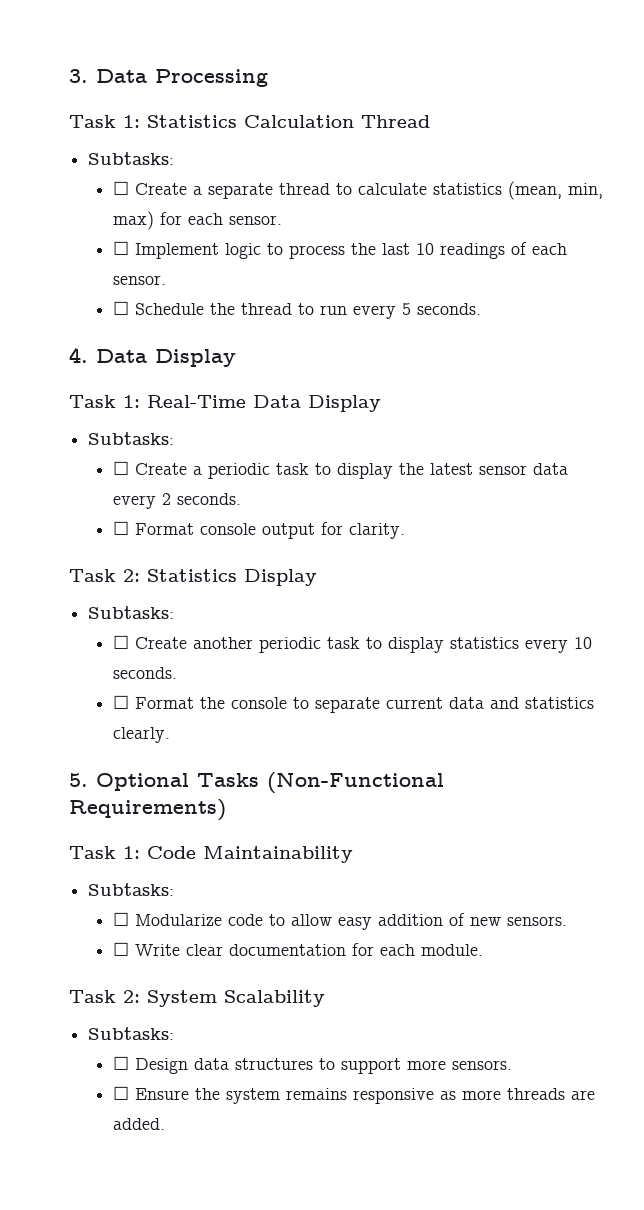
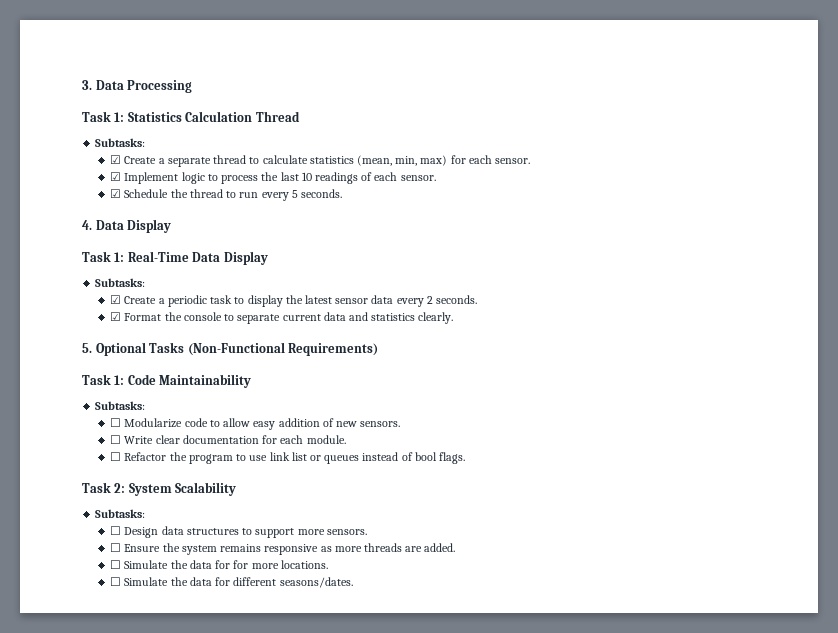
- ☐ Create a separate thread to calculate statistics (mean, min, max) for each sensor.
+ ☑ Create a separate thread to calculate statistics (mean, min, max) for each sensor.
- ☐ Implement logic to process the last 10 readings of each sensor.
+ ☑ Implement logic to process the last 10 readings of each sensor.
- ☐ Schedule the thread to run every 5 seconds.
+ ☑ Schedule the thread to run every 5 seconds.
- ☐ Create a periodic task to display the latest sensor data every 2 seconds.
+ ☑ Create a periodic task to display the latest sensor data every 2 seconds.
- ☐ Format console output for clarity.
- Task 2: Statistics Display
- Subtasks:
- ☐ Create another periodic task to display statistics every 10 seconds.
- ☐ Format the console to separate current data and statistics clearly.
+ ☑ Format the console to separate current data and statistics clearly.
+ ☐ Refactor the program to use link list or queues instead of bool flags.
+ ☐ Simulate the data for for more locations.
+ ☐ Simulate the data for different seasons/dates.

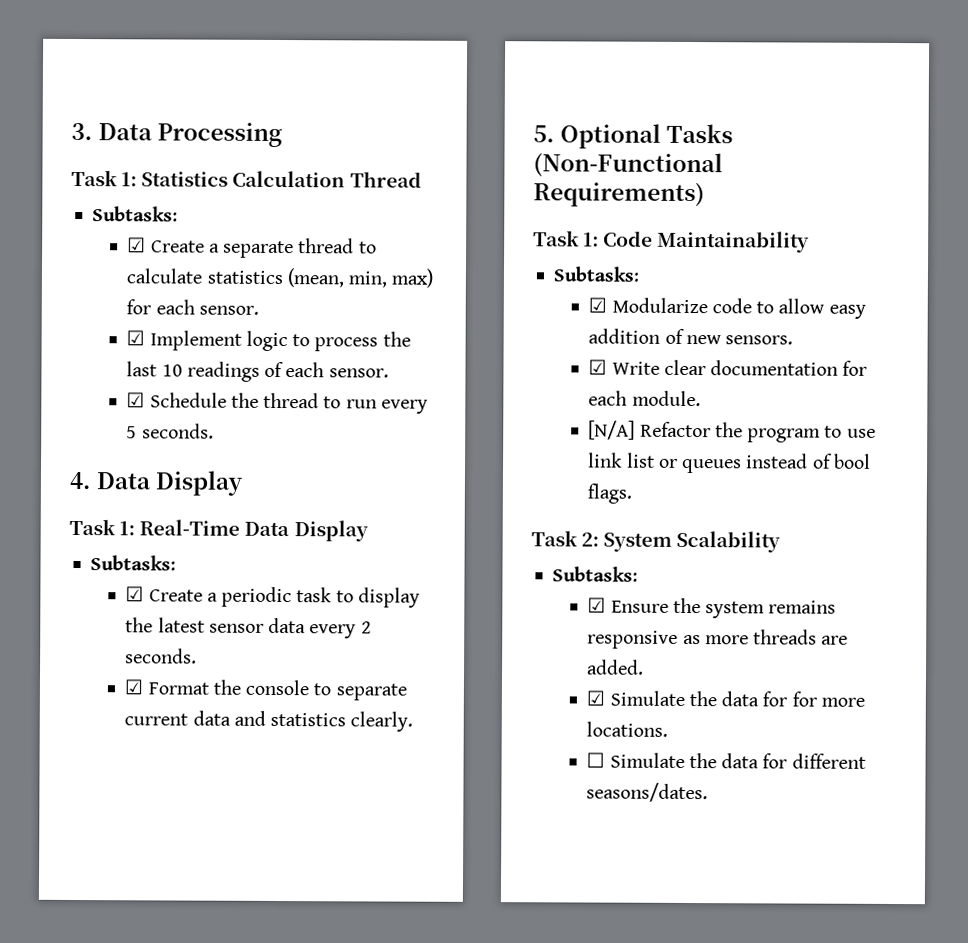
- ☐ Modularize code to allow easy addition of new sensors.
+ ☑ Modularize code to allow easy addition of new sensors.
- ☐ Write clear documentation for each module.
+ ☑ Write clear documentation for each module.
- ☐ Refactor the program to use link list or queues instead of bool flags.
+ [N/A] Refactor the program to use link list or queues instead of bool flags.
- ☐ Design data structures to support more sensors.
- ☐ Ensure the system remains responsive as more threads are added.
+ ☑ Ensure the system remains responsive as more threads are added.
- ☐ Simulate the data for for more locations.
+ ☑ Simulate the data for for more locations.

